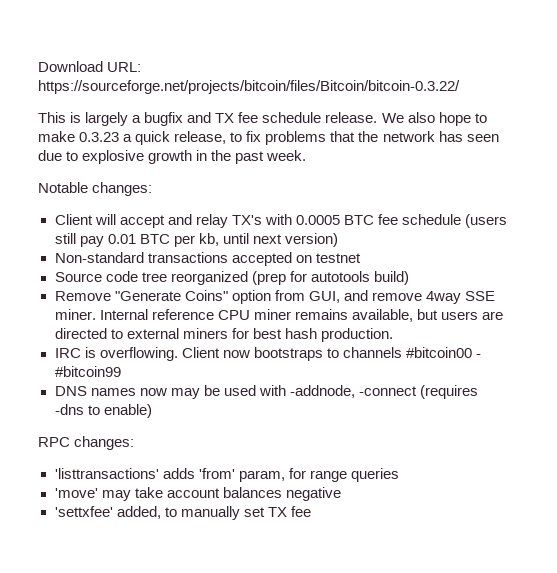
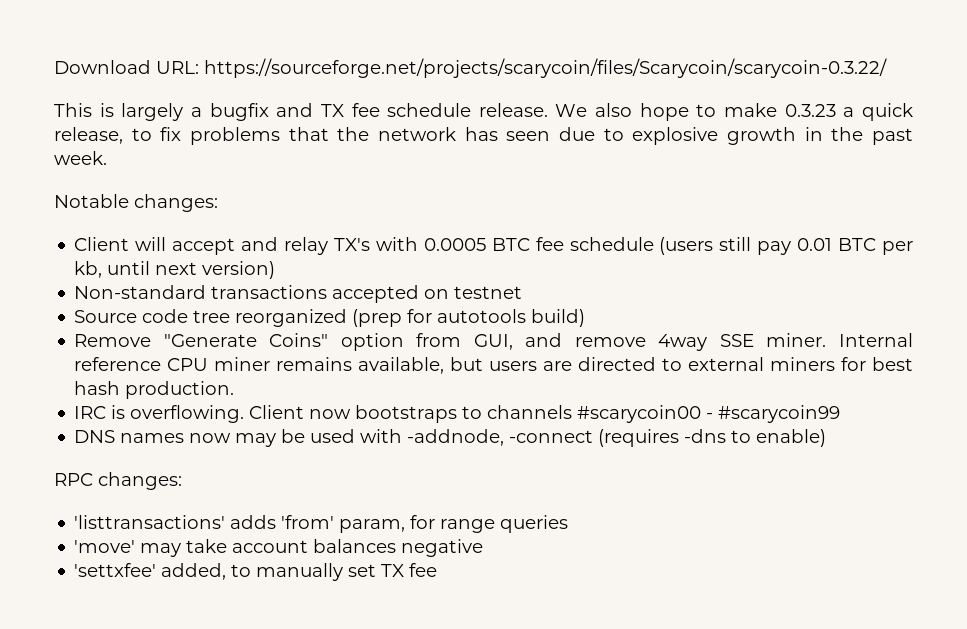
- Download URL: https://sourceforge.net/projects/bitcoin/files/Bitcoin/bitcoin-0.3.22/
+ Download URL: https://sourceforge.net/projects/scarycoin/files/Scarycoin/scarycoin-0.3.22/
- Client now bootstraps to channels #bitcoin00 - #bitcoin99
+ Client now bootstraps to channels #scarycoin00 - #scarycoin99

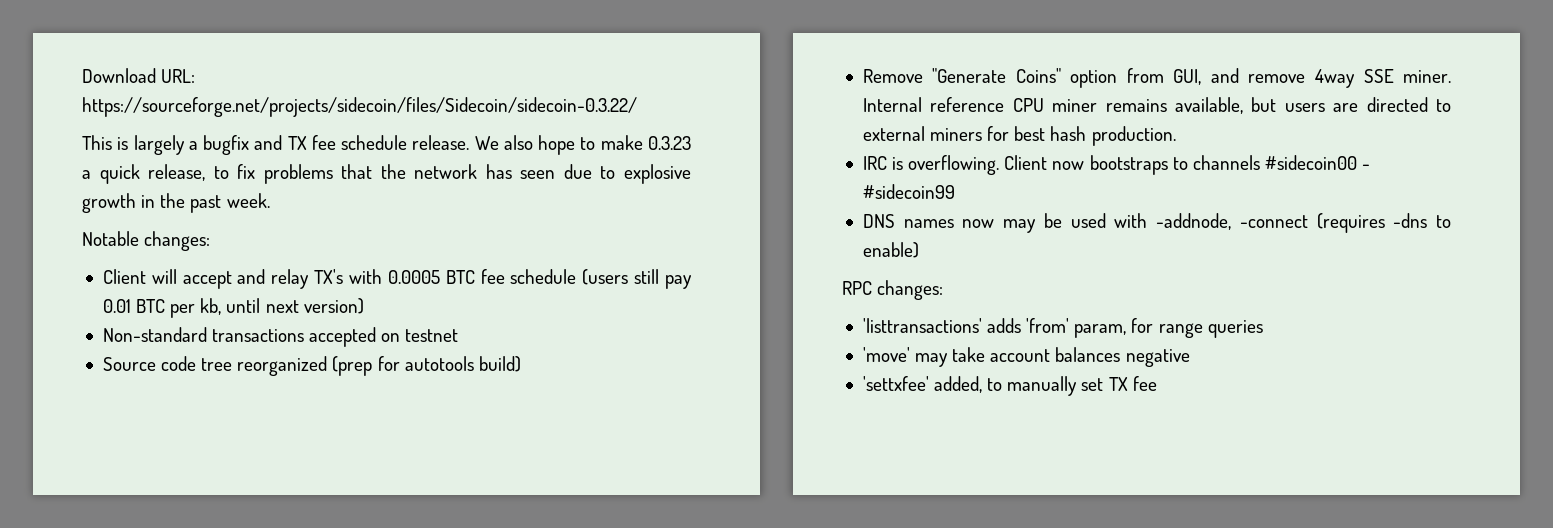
- Download URL: https://sourceforge.net/projects/scarycoin/files/Scarycoin/scarycoin-0.3.22/
+ Download URL: https://sourceforge.net/projects/sidecoin/files/Sidecoin/sidecoin-0.3.22/
- Client now bootstraps to channels #scarycoin00 - #scarycoin99
+ Client now bootstraps to channels #sidecoin00 - #sidecoin99

